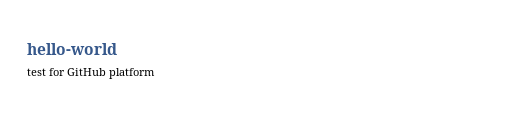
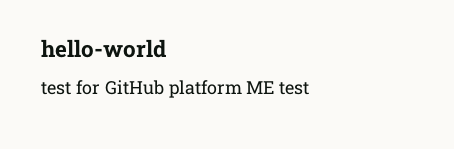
- test for GitHub platform
+ test for GitHub platform ME test

